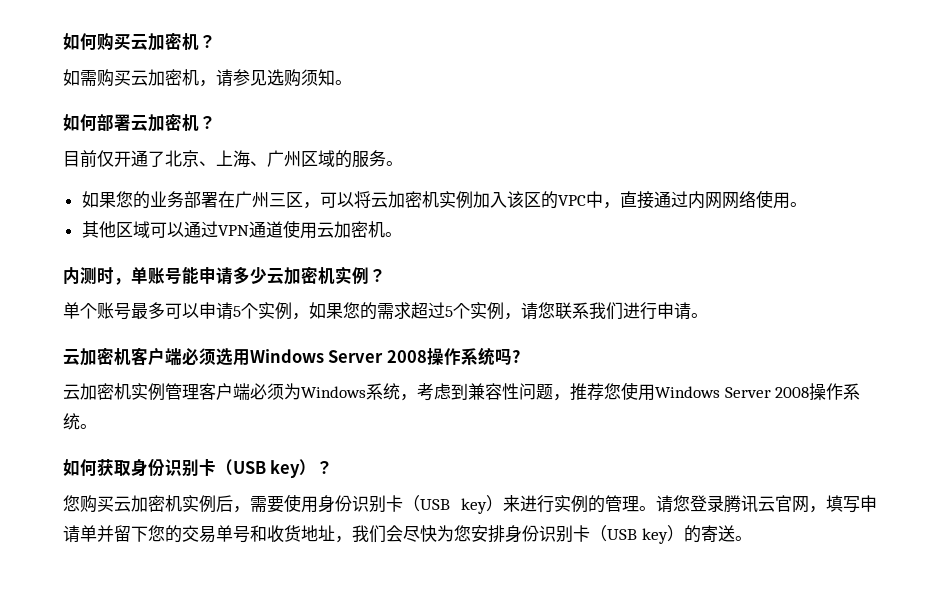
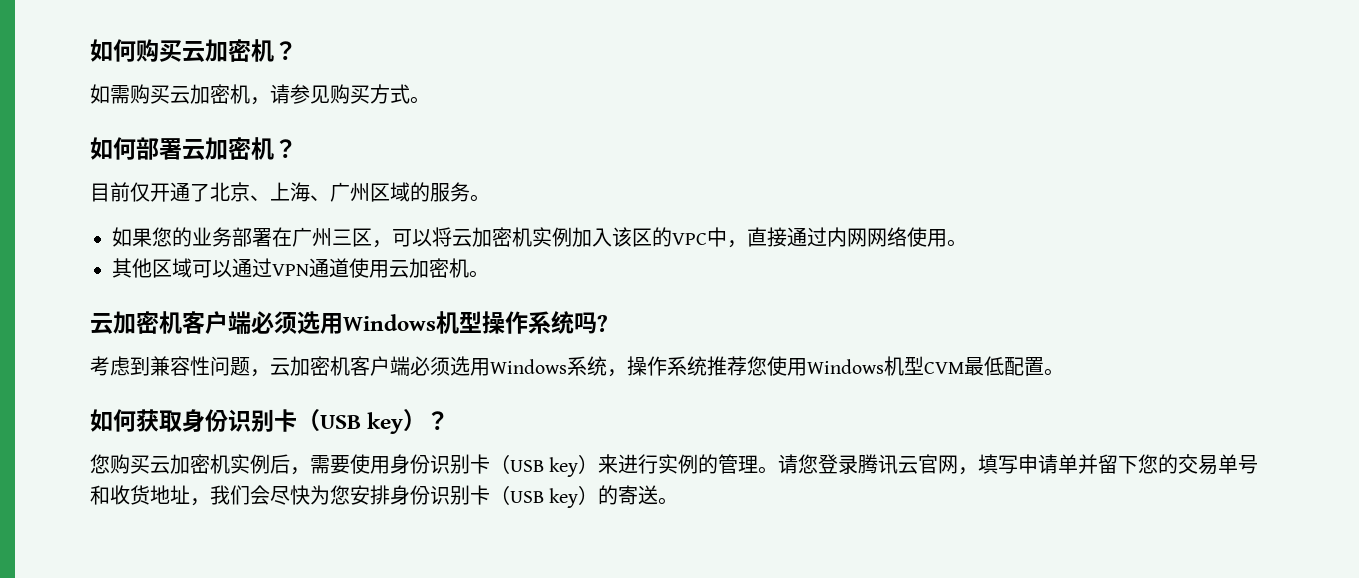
- 如需购买云加密机，请参见选购须知。
+ 如需购买云加密机，请参见购买方式。
- 内测时，单账号能申请多少云加密机实例？
- 单个账号最多可以申请5个实例，如果您的需求超过5个实例，请您联系我们进行申请。
- 云加密机客户端必须选用Windows Server 2008操作系统吗?
+ 云加密机客户端必须选用Windows机型操作系统吗?
- 云加密机实例管理客户端必须为Windows系统，考虑到兼容性问题，推荐您使用Windows Server 2008操作系统。
+ 考虑到兼容性问题，云加密机客户端必须选用Windows系统，操作系统推荐您使用Windows机型CVM最低配置。

